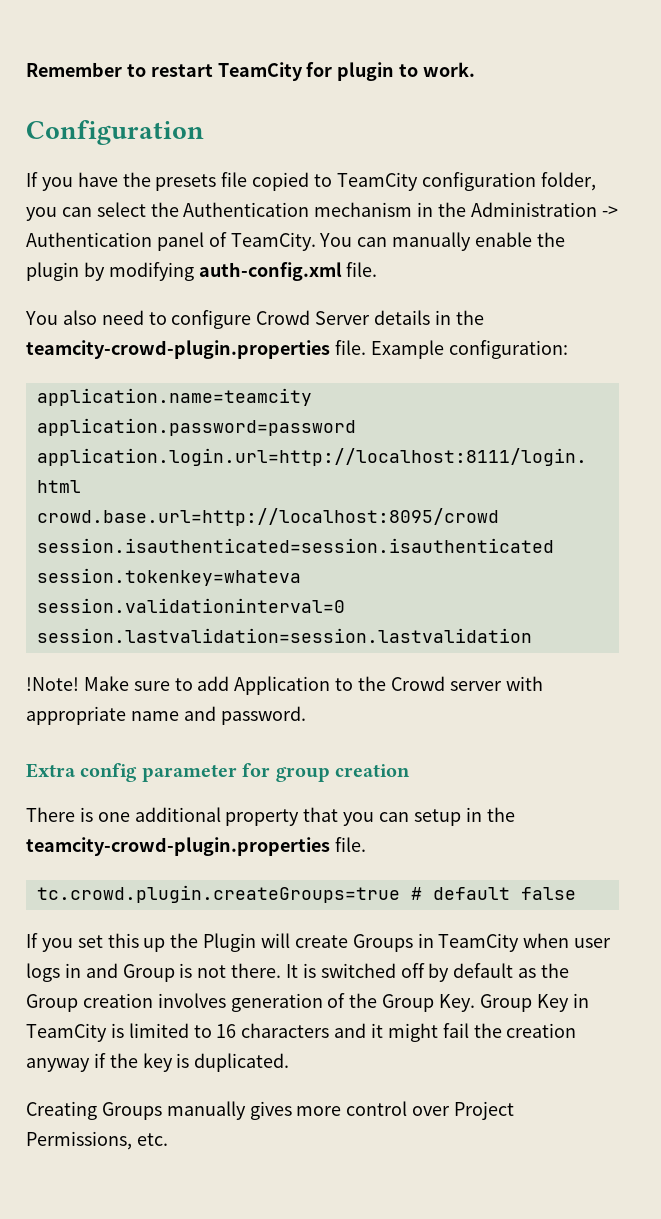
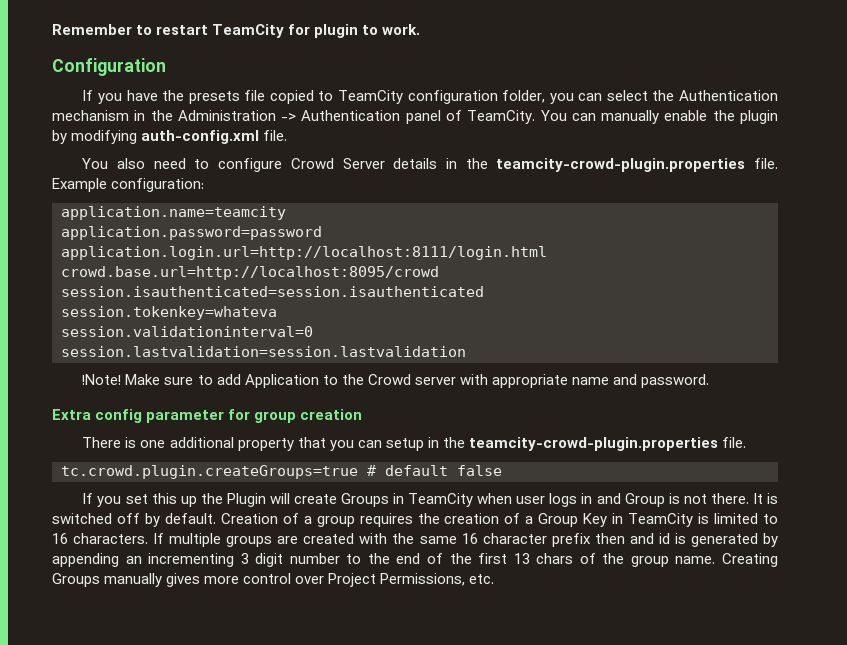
- It is switched off by default as the Group creation involves generation of the Group Key. Group Key in TeamCity is limited to 16 characters and it might fail the creation anyway if the key is duplicated.
- Creating Groups manually gives more control over Project Permissions, etc.
+ It is switched off by default. Creation of a group requires the creation of a Group Key in TeamCity is limited to 16 characters. If multiple groups are created with the same 16 character prefix then and id is generated by appending an incrementing 3 digit number to the end of the first 13 chars of the group name. Creating Groups manually gives more control over Project Permissions, etc.

